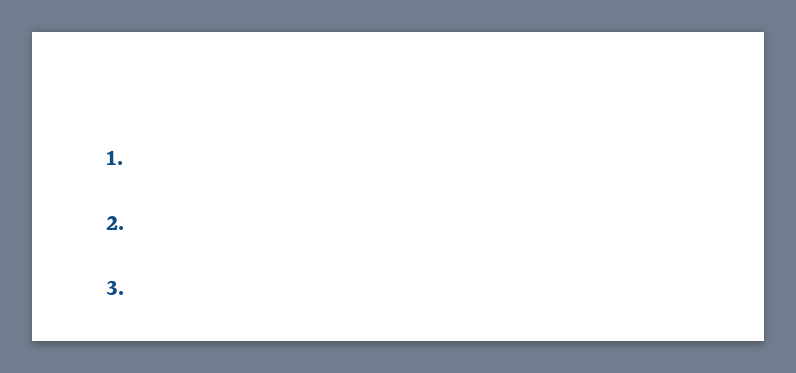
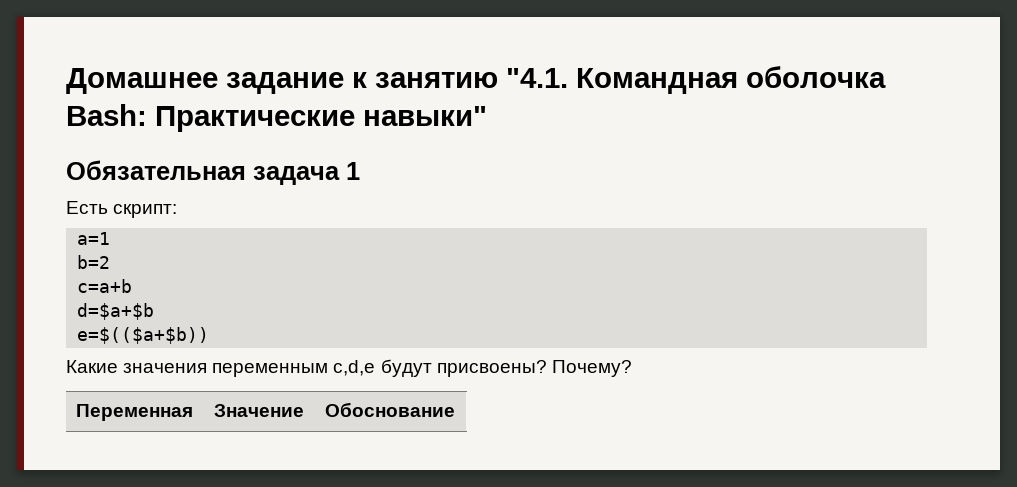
- 1.
- 2.
- 3.
+ Домашнее задание к занятию "4.1. Командная оболочка Bash: Практические навыки"
+ Обязательная задача 1
+ Есть скрипт:
+ a=1
+ b=2
+ c=a+b
+ d=$a+$b
+ e=$(($a+$b))
+ Какие значения переменным c,d,e будут присвоены? Почему?
+ Переменная | Значение | Обоснование

